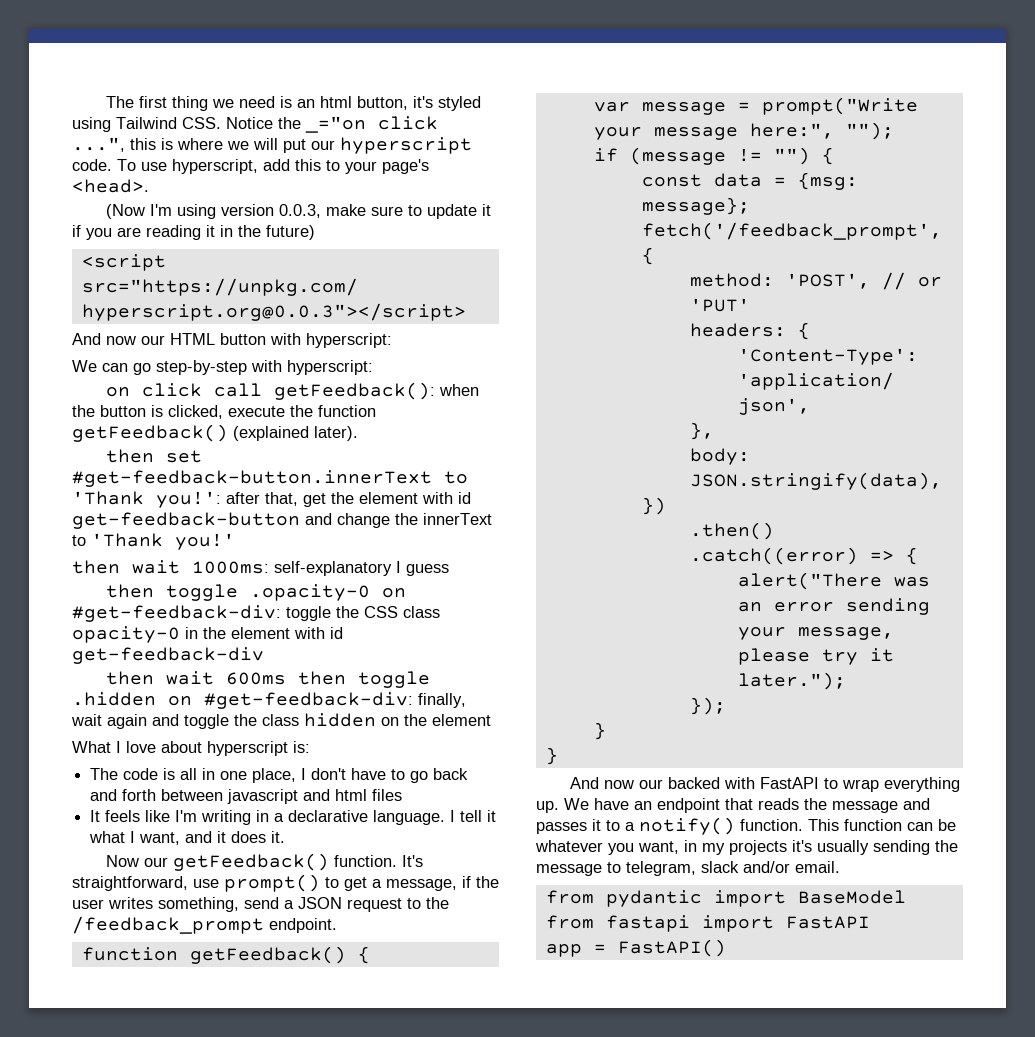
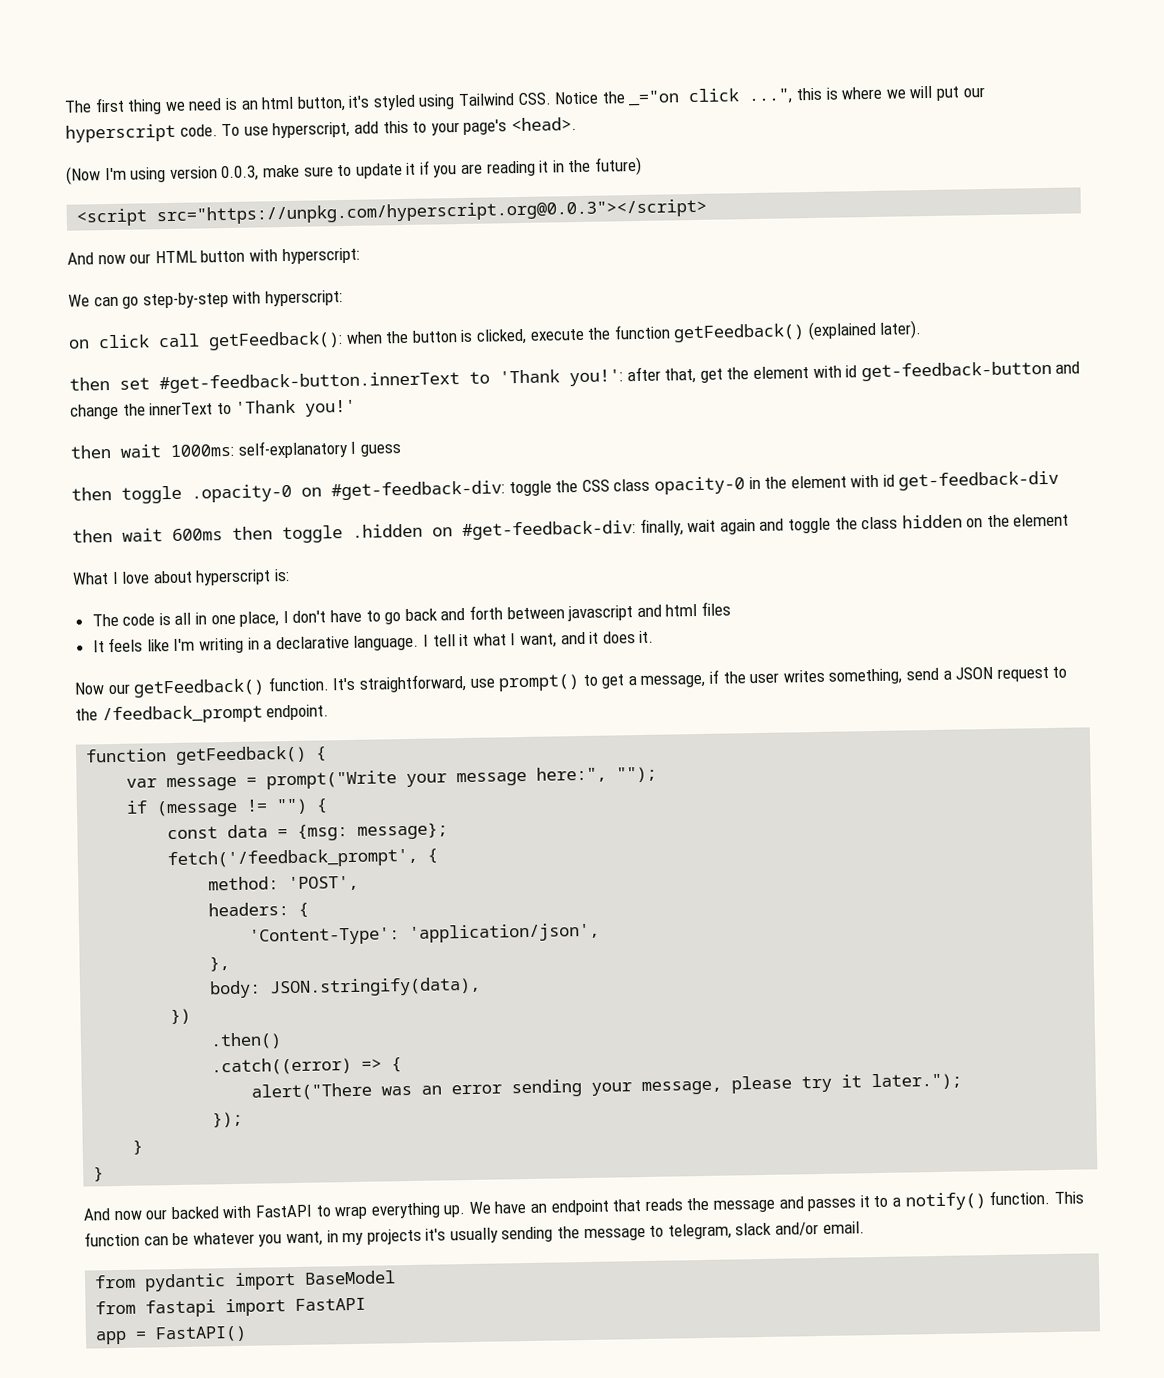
- method: 'POST', // or 'PUT'
+ method: 'POST',

